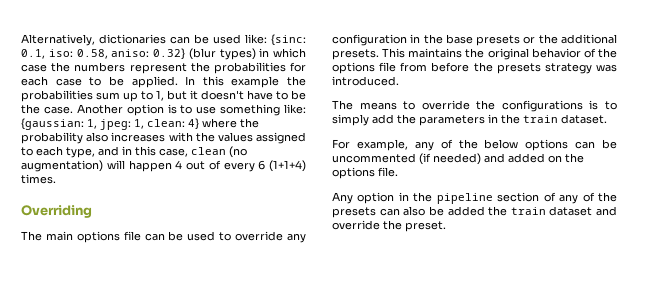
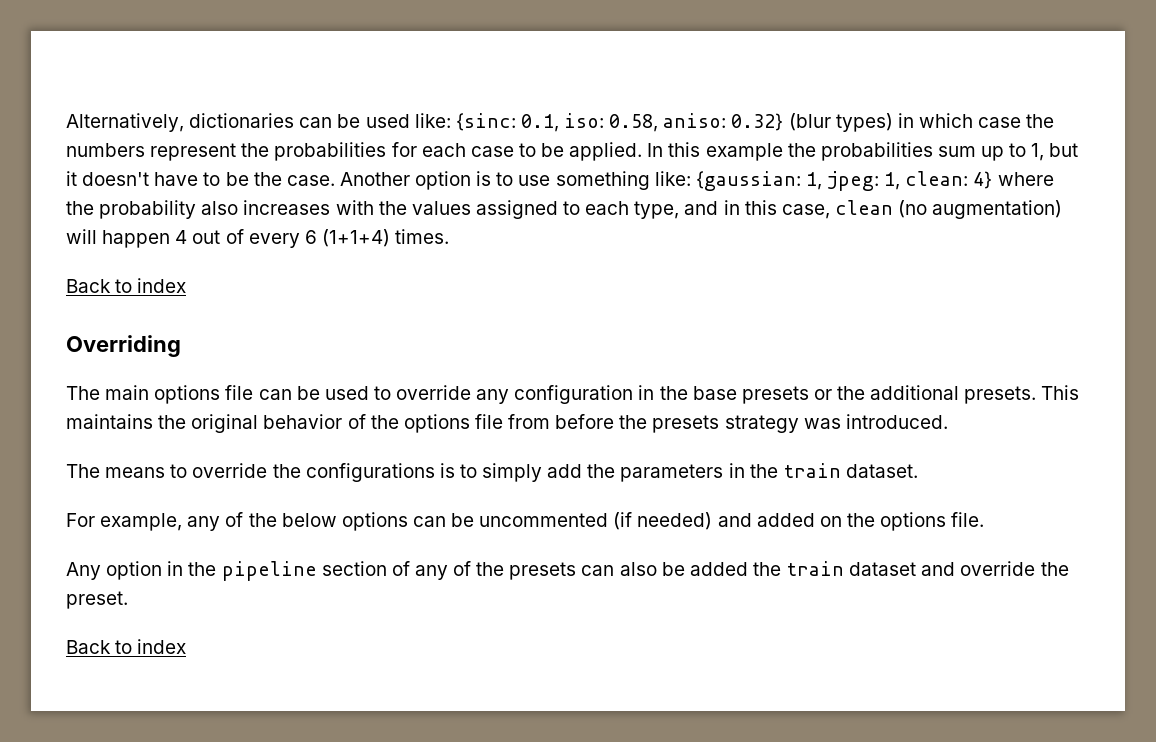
  Another option is to use something like: {gaussian: 1, jpeg: 1, clean: 4} where the probability also increases with the values assigned to each type, and in this case, clean (no augmentation) will happen 4 out of every 6 (1+1+4) times.
+ Back to index
  Any option in the pipeline section of any of the presets can also be added the train dataset and override the preset.
+ Back to index

